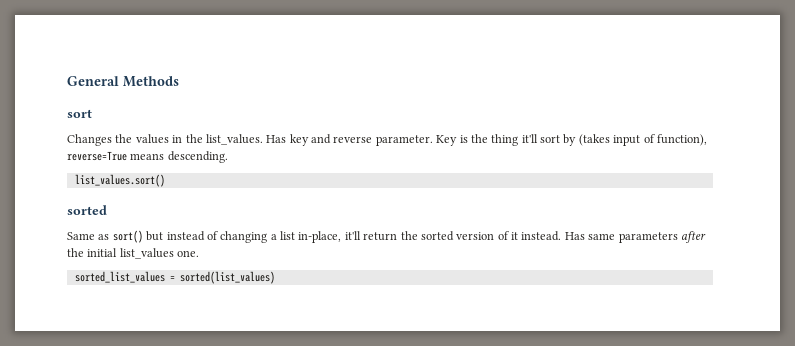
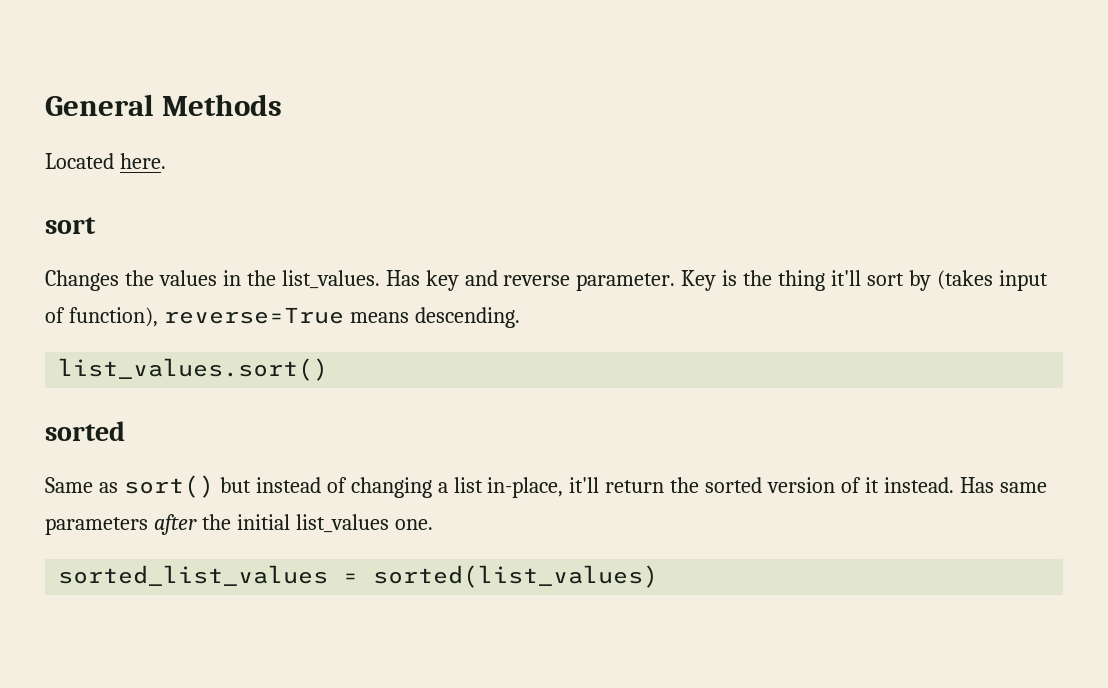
+ Located here.

